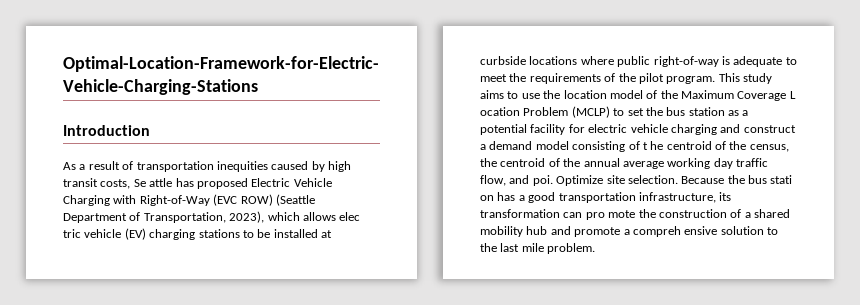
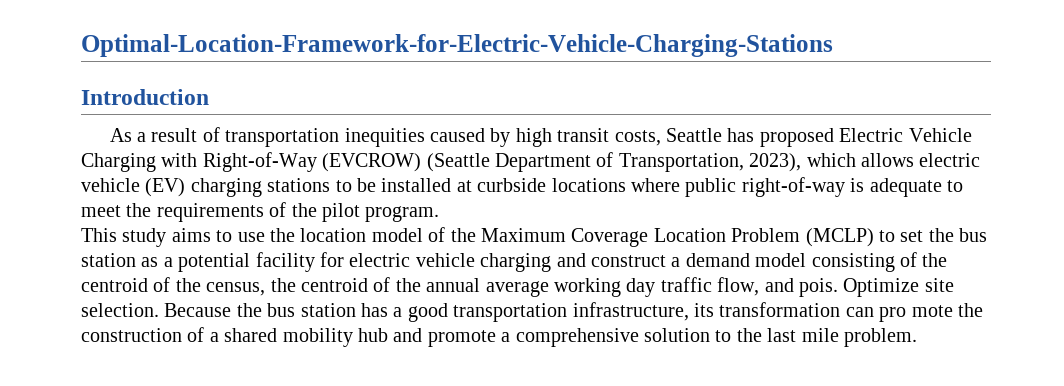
- As a result of transportation inequities caused by high transit costs, Se attle has proposed Electric Vehicle Charging with Right-of-Way (EVC ROW) (Seattle Department of Transportation, 2023), which allows elec tric vehicle (EV) charging stations to be installed at curbside locations where public right-of-way is adequate to meet the requirements of the pilot program. This study aims to use the location model of the Maximum Coverage L ocation Problem (MCLP) to set the bus station as a potential facility for electric vehicle charging and construct a demand model consisting of t he centroid of the census, the centroid of the annual average working day traffic flow, and poi.
+ As a result of transportation inequities caused by high transit costs, Seattle has proposed Electric Vehicle Charging with Right-of-Way (EVCROW) (Seattle Department of Transportation, 2023), which allows electric vehicle (EV) charging stations to be installed at curbside locations where public right-of-way is adequate to meet the requirements of the pilot program.
+ This study aims to use the location model of the Maximum Coverage Location Problem (MCLP) to set the bus station as a potential facility for electric vehicle charging and construct a demand model consisting of the centroid of the census, the centroid of the annual average working day traffic flow, and pois.
- Because the bus stati on has a good transportation infrastructure, its transformation can pro mote the construction of a shared mobility hub and promote a compreh ensive solution to the last mile problem.
+ Because the bus station has a good transportation infrastructure, its transformation can pro mote the construction of a shared mobility hub and promote a comprehensive solution to the last mile problem.

